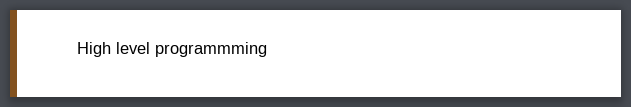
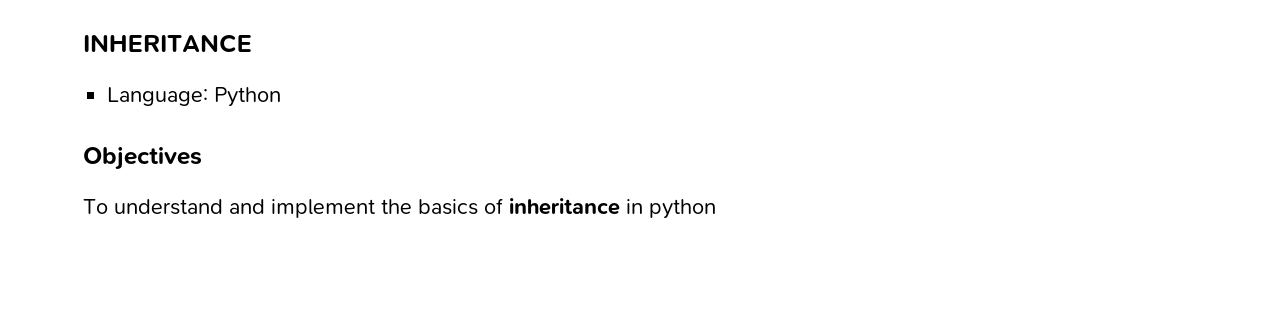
- High level programmming
+ INHERITANCE
+ Language: Python
+ Objectives
+ To understand and implement the basics of inheritance in python

